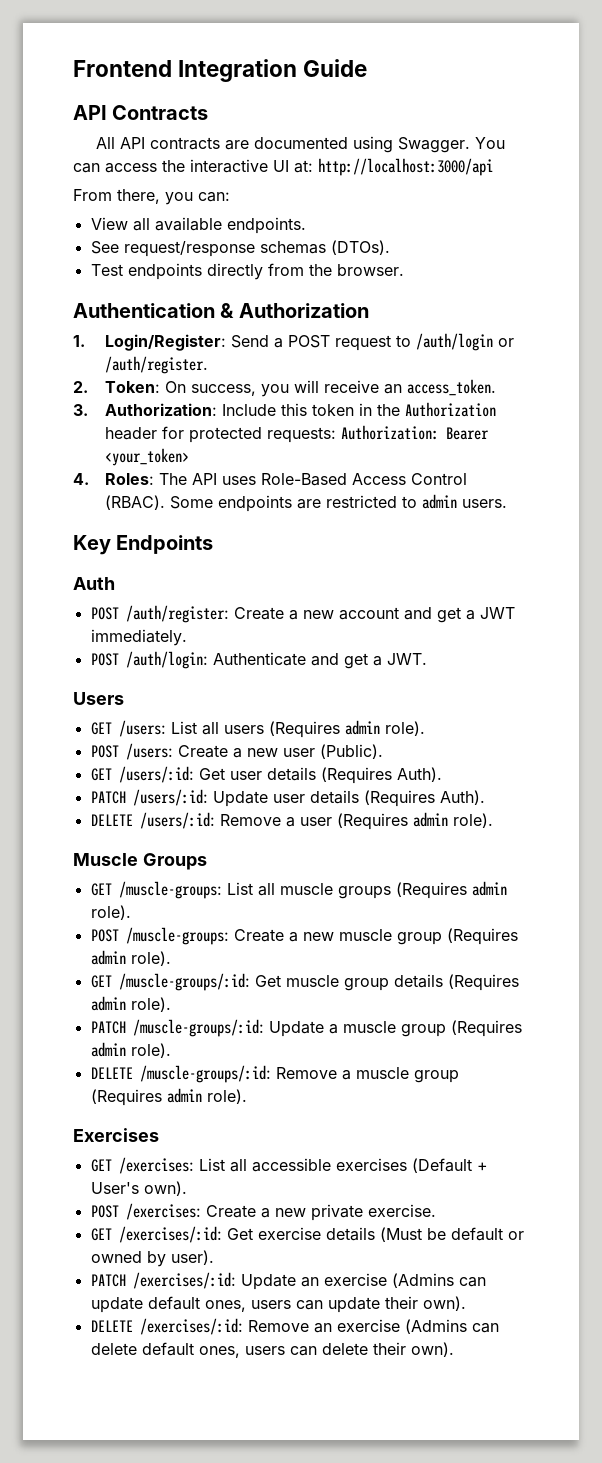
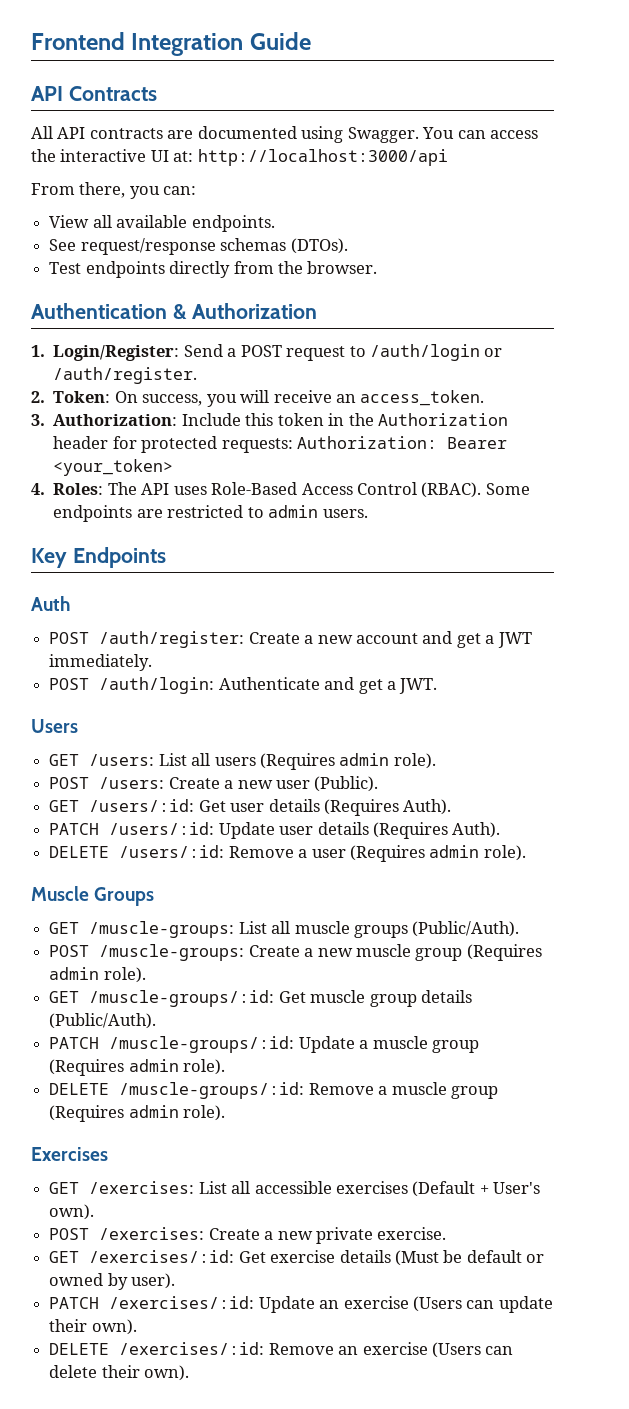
- GET /muscle-groups: List all muscle groups (Requires admin role).
+ GET /muscle-groups: List all muscle groups (Public/Auth).
- GET /muscle-groups/:id: Get muscle group details (Requires admin role).
+ GET /muscle-groups/:id: Get muscle group details (Public/Auth).
- PATCH /exercises/:id: Update an exercise (Admins can update default ones, users can update their own).
+ PATCH /exercises/:id: Update an exercise (Users can update their own).
- DELETE /exercises/:id: Remove an exercise (Admins can delete default ones, users can delete their own).
+ DELETE /exercises/:id: Remove an exercise (Users can delete their own).

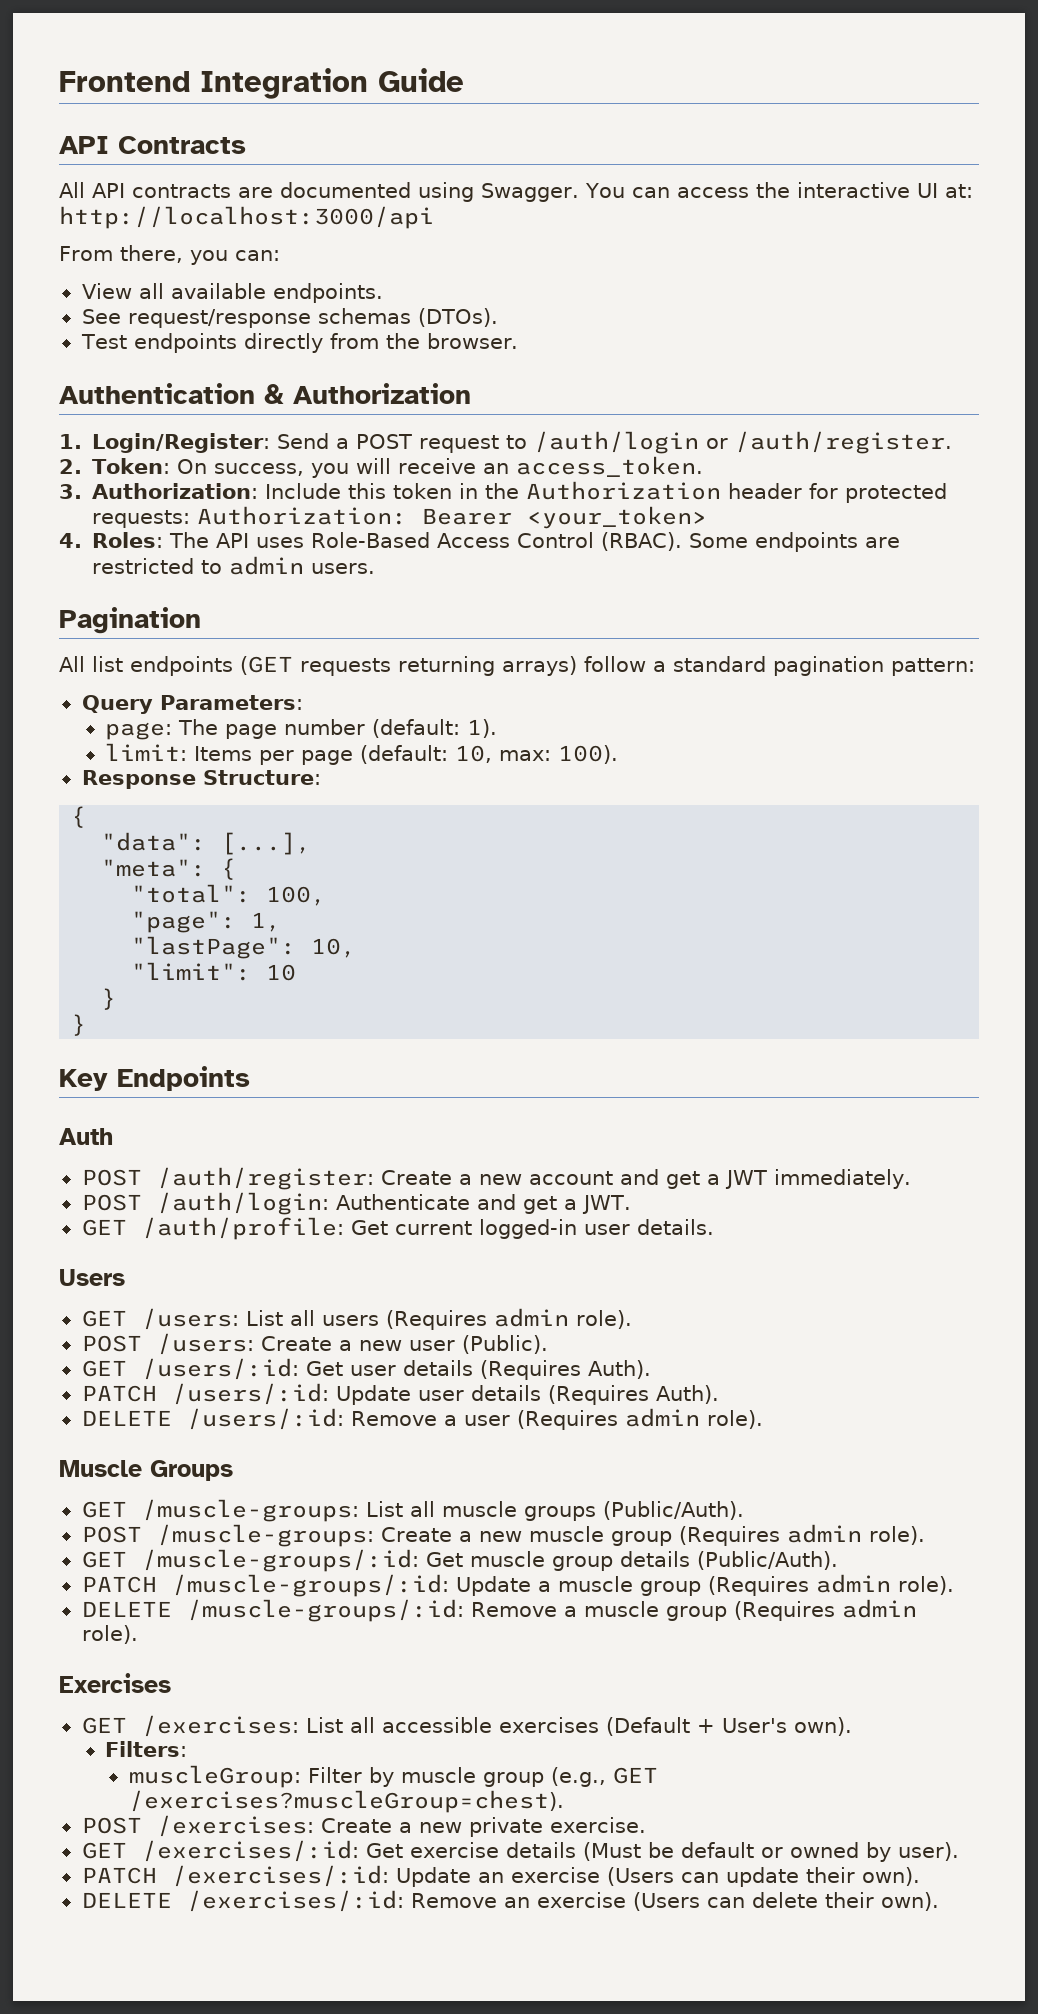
+ Pagination
+ All list endpoints (GET requests returning arrays) follow a standard pagination pattern:
+ Query Parameters:
+ page: The page number (default: 1).
+ limit: Items per page (default: 10, max: 100).
+ Response Structure:
+ {
+ "data": [...],
+ "meta": {
+ "total": 100,
+ "page": 1,
+ "lastPage": 10,
+ "limit": 10
+ }
+ }
+ GET /auth/profile: Get current logged-in user details.
+ Filters:
+ muscleGroup: Filter by muscle group (e.g., GET /exercises?muscleGroup=chest).

